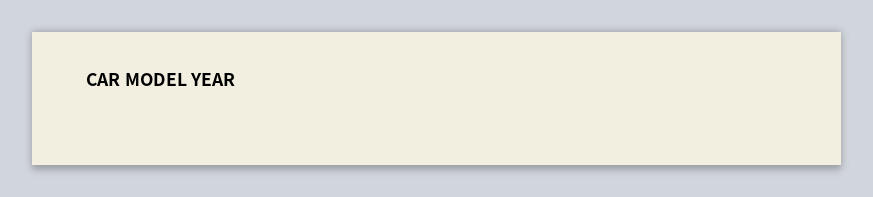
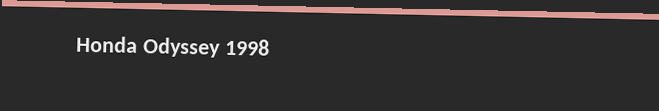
- CAR MODEL YEAR
+ Honda Odyssey 1998

